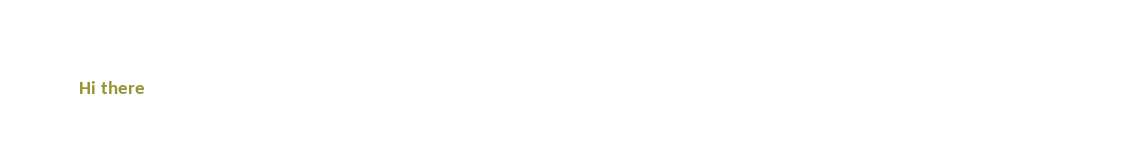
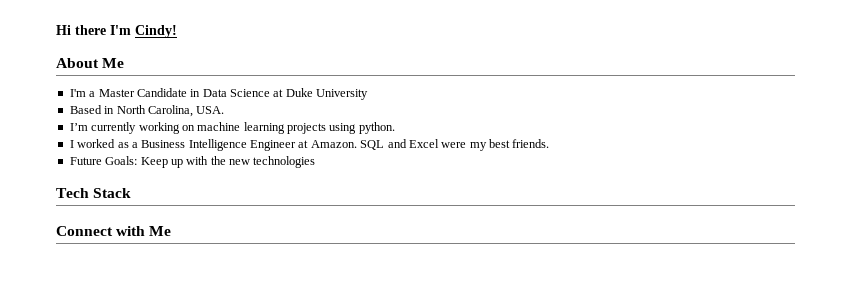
- Hi there
+ Hi there I'm Cindy!
+ About Me
+ I'm a Master Candidate in Data Science at Duke University
+ Based in North Carolina, USA.
+ I’m currently working on machine learning projects using python.
+ I worked as a Business Intelligence Engineer at Amazon. SQL and Excel were my best friends.
+ Future Goals: Keep up with the new technologies
+ Tech Stack
+ Connect with Me

